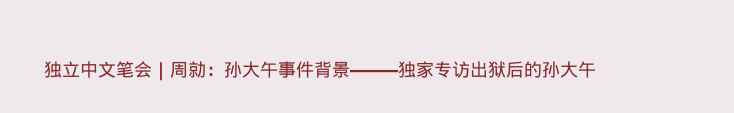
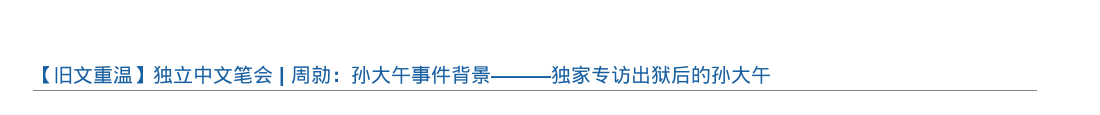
- 独立中文笔会 | 周勍：孙大午事件背景―――独家专访出狱后的孙大午
+ 【旧文重温】独立中文笔会 | 周勍：孙大午事件背景―――独家专访出狱后的孙大午

